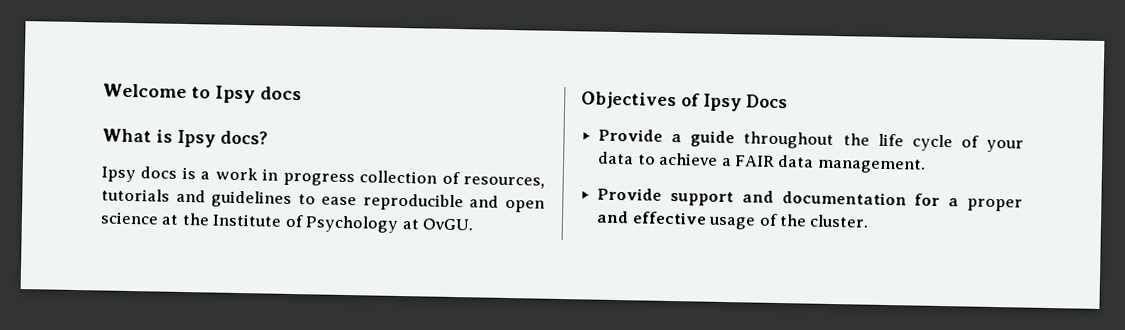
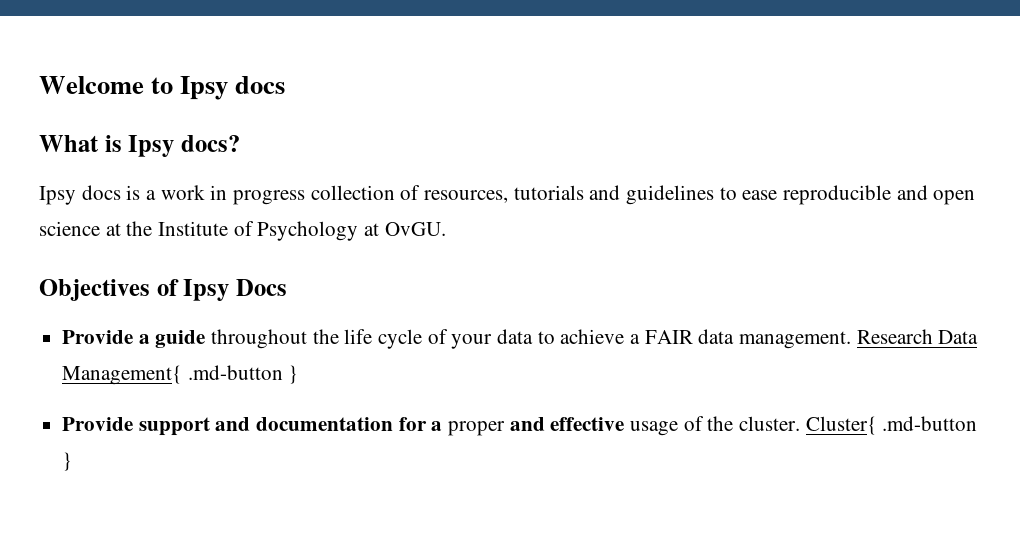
+ Research Data Management{ .md-button }
+ Cluster{ .md-button }

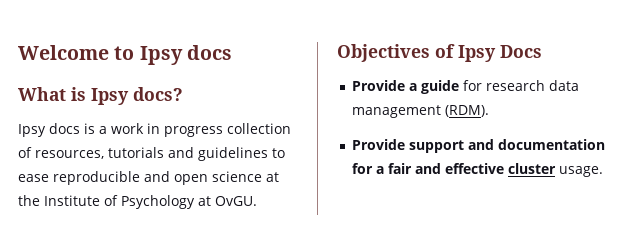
- Provide a guide throughout the life cycle of your data to achieve a FAIR data management. Research Data Management{ .md-button }
+ Provide a guide for research data management (RDM).
- Provide support and documentation for a proper and effective usage of the cluster. Cluster{ .md-button }
+ Provide support and documentation for a fair and effective cluster usage.

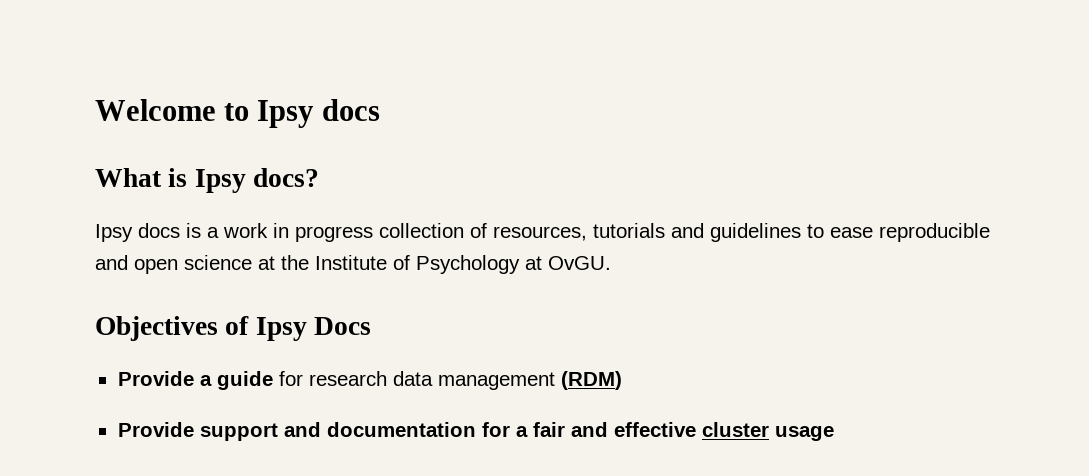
- Provide a guide for research data management (RDM).
+ Provide a guide for research data management (RDM)
- Provide support and documentation for a fair and effective cluster usage.
+ Provide support and documentation for a fair and effective cluster usage

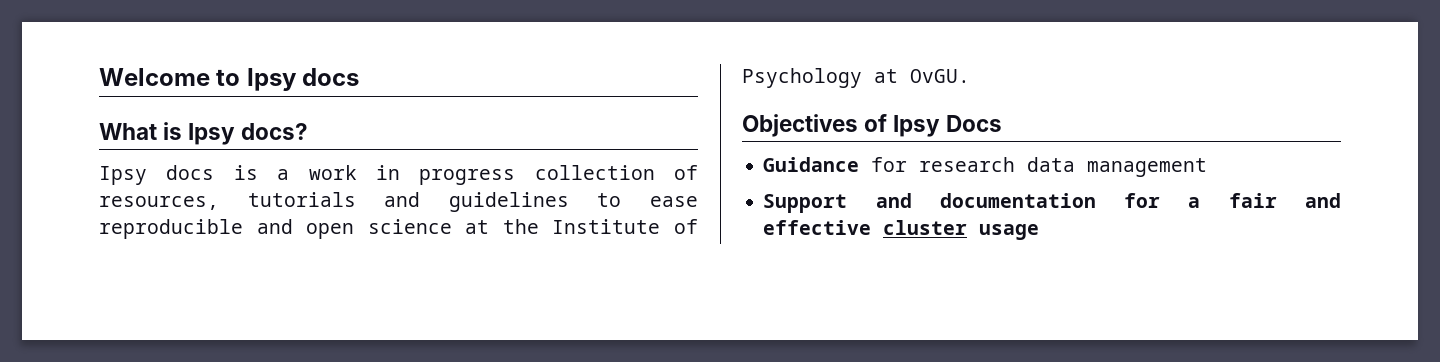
- Provide a guide for research data management (RDM)
- Provide support and documentation for a fair and effective cluster usage
+ Guidance for research data management
+ Support and documentation for a fair and effective cluster usage

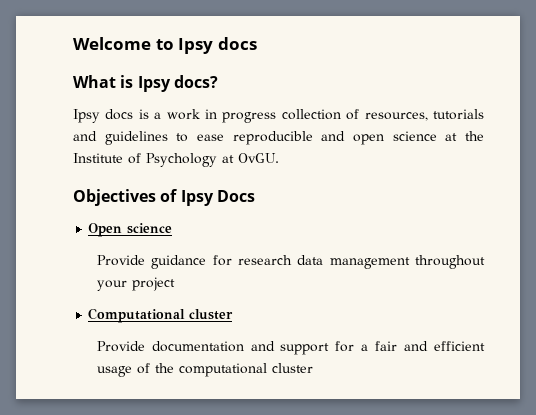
- Guidance for research data management
- Support and documentation for a fair and effective cluster usage
+ Open science
+ Provide guidance for research data management throughout your project
+ Computational cluster
+ Provide documentation and support for a fair and efficient usage of the computational cluster

